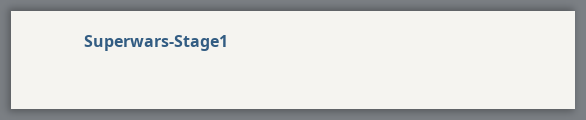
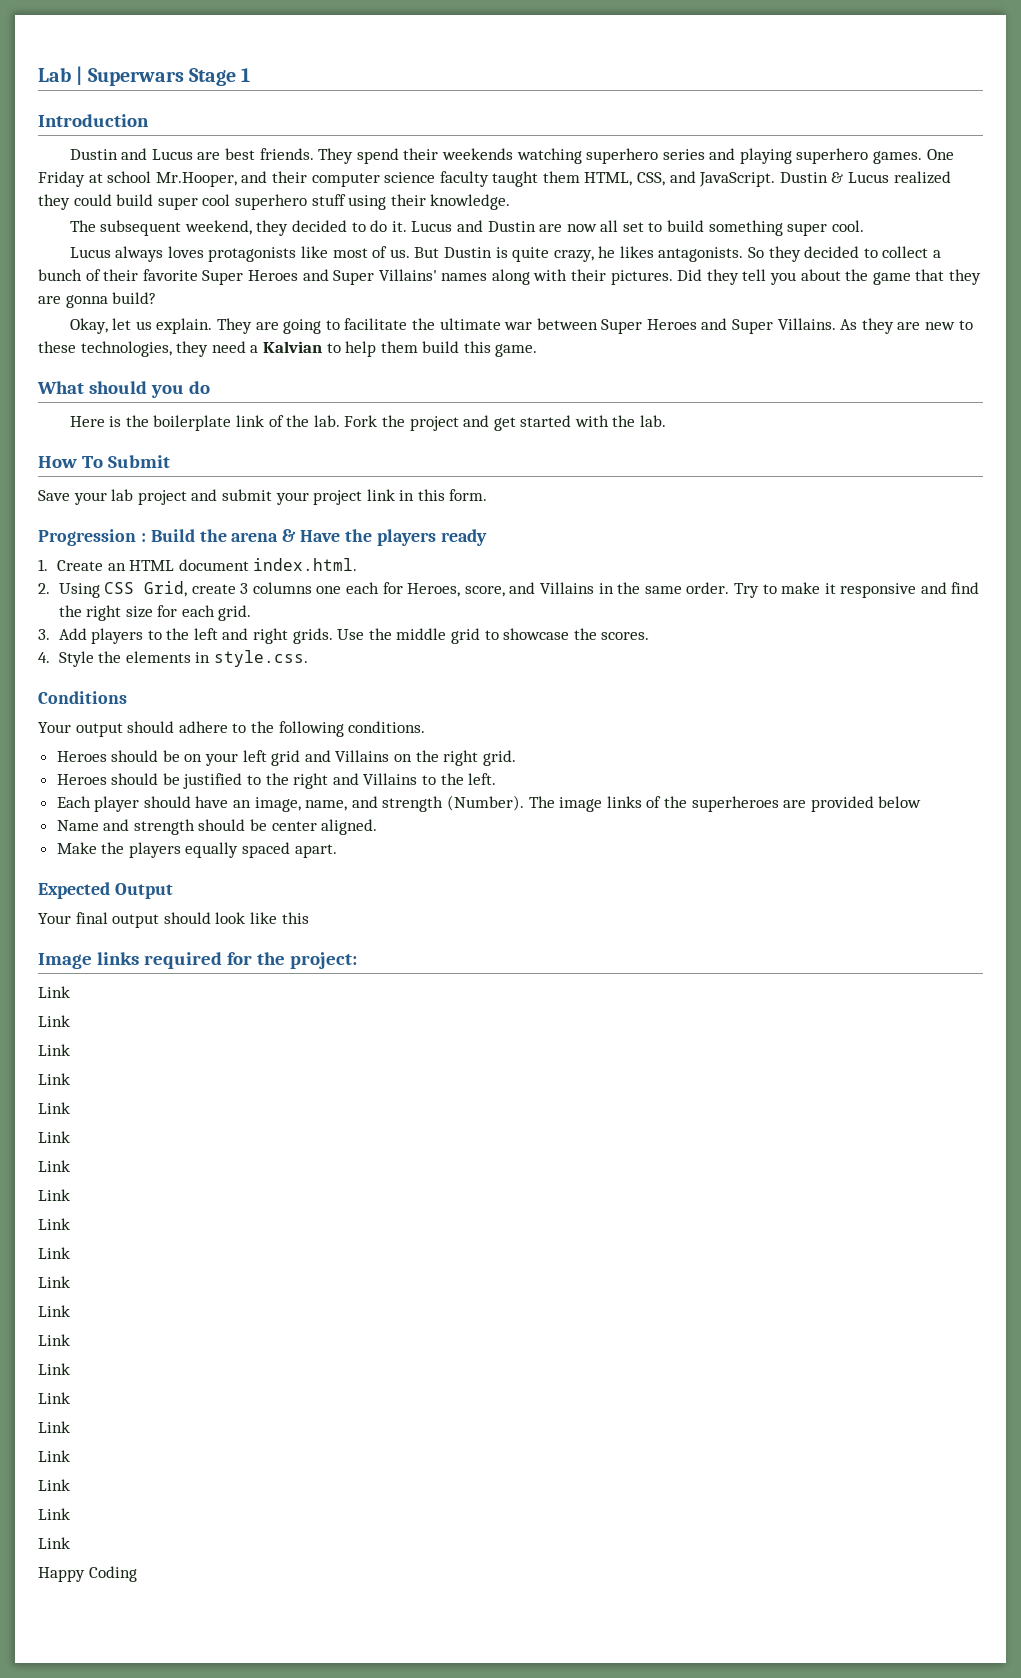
- Superwars-Stage1
+ Lab | Superwars Stage 1
+ Introduction
+ Dustin and Lucus are best friends. They spend their weekends watching superhero series and playing superhero games. One Friday at school Mr.Hooper, and their computer science faculty taught them HTML, CSS, and JavaScript. Dustin & Lucus realized they could build super cool superhero stuff using their knowledge.
+ The subsequent weekend, they decided to do it. Lucus and Dustin are now all set to build something super cool.
+ Lucus always loves protagonists like most of us. But Dustin is quite crazy, he likes antagonists. So they decided to collect a bunch of their favorite Super Heroes and Super Villains' names along with their pictures. Did they tell you about the game that they are gonna build?
+ Okay, let us explain. They are going to facilitate the ultimate war between Super Heroes and Super Villains. As they are new to these technologies, they need a Kalvian to help them build this game.
+ What should you do
+ Here is the boilerplate link of the lab. Fork the project and get started with the lab.
+ How To Submit
+ Save your lab project and submit your project link in this form.
+ Progression : Build the arena & Have the players ready
+ 1. Create an HTML document index.html.
+ 2. Using CSS Grid, create 3 columns one each for Heroes, score, and Villains in the same order. Try to make it responsive and find the right size for each grid.
+ 3. Add players to the left and right grids. Use the middle grid to showcase the scores.
+ 4. Style the elements in style.css.
+ Conditions
+ Your output should adhere to the following conditions.
+ Heroes should be on your left grid and Villains on the right grid.
+ Heroes should be justified to the right and Villains to the left.
+ Each player should have an image, name, and strength (Number). The image links of the superheroes are provided below
+ Name and strength should be center aligned.
+ Make the players equally spaced apart.
+ Expected Output
+ Your final output should look like this
+ Image links required for the project:
+ Link
+ Link
+ Link
+ Link
+ Link
+ Link
+ Link
+ Link
+ Link
+ Link
+ Link
+ Link
+ Link
+ Link
+ Link
+ Link
+ Link
+ Link
+ Link
+ Link
+ Happy Coding

